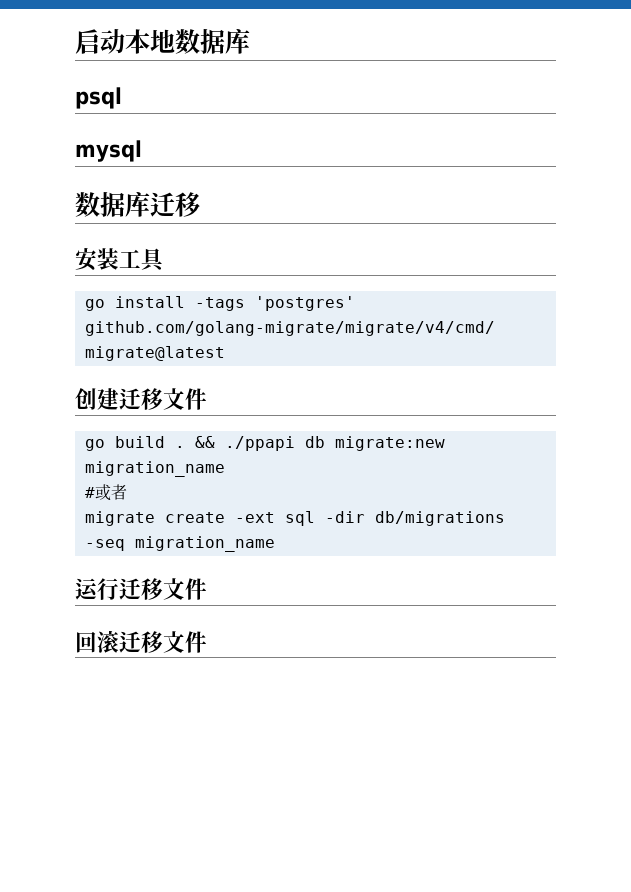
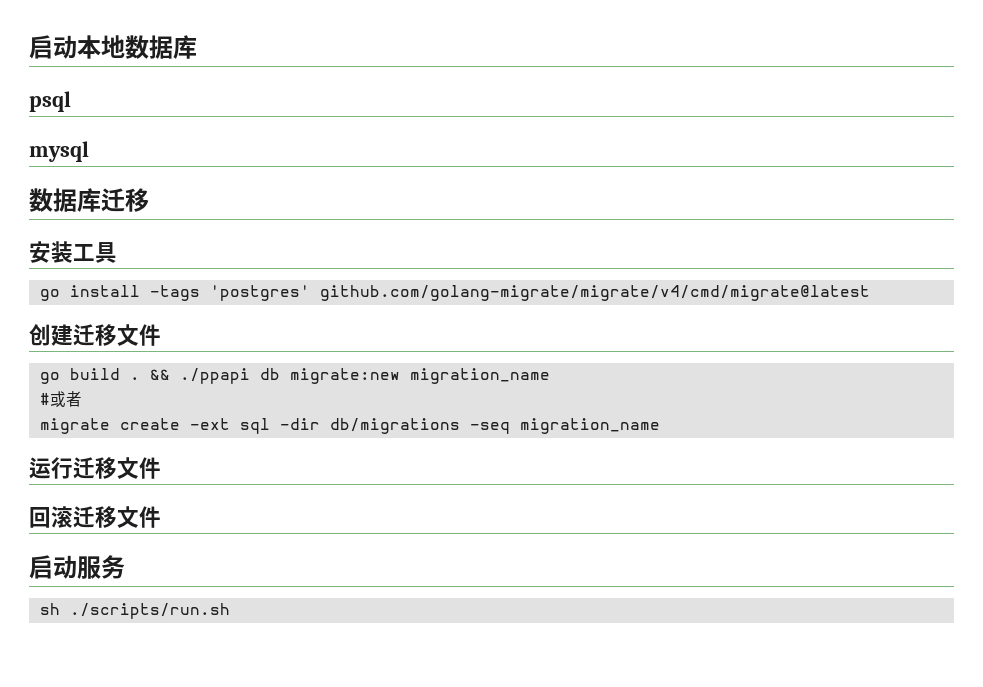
+ 启动服务
+ sh ./scripts/run.sh

